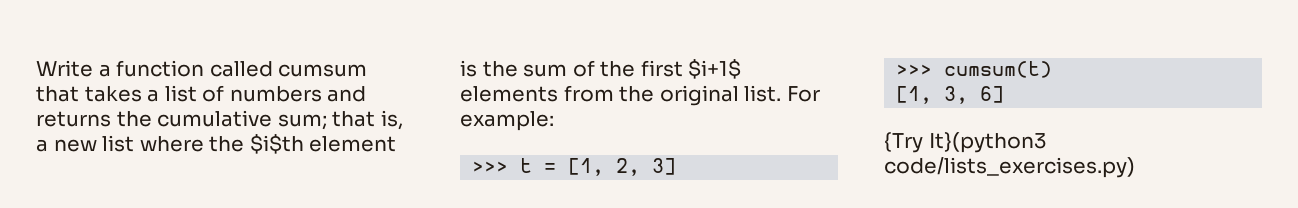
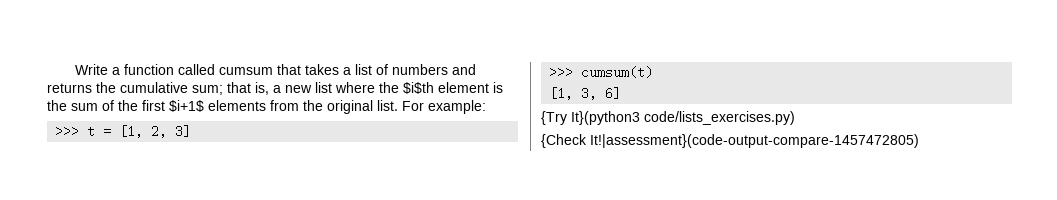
+ {Check It!|assessment}(code-output-compare-1457472805)

